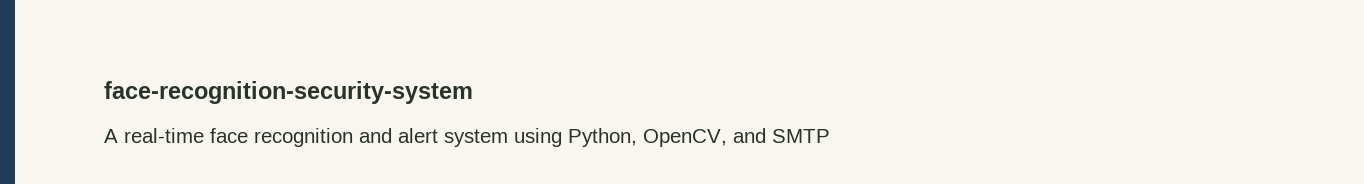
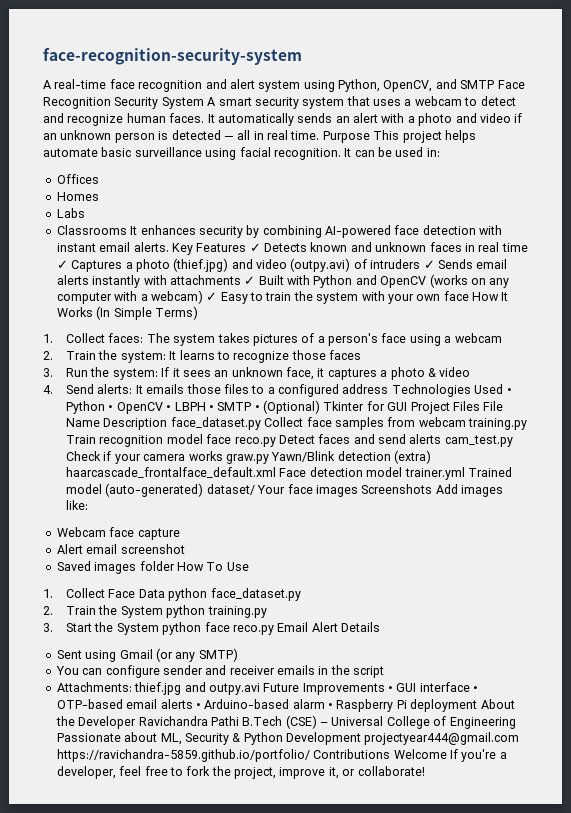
- A real-time face recognition and alert system using Python, OpenCV, and SMTP
+ A real-time face recognition and alert system using Python, OpenCV, and SMTP Face Recognition Security System A smart security system that uses a webcam to detect and recognize human faces. It automatically sends an alert with a photo and video if an unknown person is detected — all in real time. Purpose This project helps automate basic surveillance using facial recognition. It can be used in:
+ Offices
+ Homes
+ Labs
+ Classrooms It enhances security by combining AI-powered face detection with instant email alerts. Key Features ✓ Detects known and unknown faces in real time ✓ Captures a photo (thief.jpg) and video (outpy.avi) of intruders ✓ Sends email alerts instantly with attachments ✓ Built with Python and OpenCV (works on any computer with a webcam) ✓ Easy to train the system with your own face How It Works (In Simple Terms)
+ 1. Collect faces: The system takes pictures of a person's face using a webcam
+ 2. Train the system: It learns to recognize those faces
+ 3. Run the system: If it sees an unknown face, it captures a photo & video
+ 4. Send alerts: It emails those files to a configured address Technologies Used • Python • OpenCV • LBPH • SMTP • (Optional) Tkinter for GUI Project Files File Name Description face_dataset.py Collect face samples from webcam training.py Train recognition model face reco.py Detect faces and send alerts cam_test.py Check if your camera works graw.py Yawn/Blink detection (extra) haarcascade_frontalface_default.xml Face detection model trainer.yml Trained model (auto-generated) dataset/ Your face images Screenshots Add images like:
+ Webcam face capture
+ Alert email screenshot
+ Saved images folder How To Use
+ 1. Collect Face Data python face_dataset.py
+ 2. Train the System python training.py
+ 3. Start the System python face reco.py Email Alert Details
+ Sent using Gmail (or any SMTP)
+ You can configure sender and receiver emails in the script
+ Attachments: thief.jpg and outpy.avi Future Improvements • GUI interface • OTP-based email alerts • Arduino-based alarm • Raspberry Pi deployment About the Developer Ravichandra Pathi B.Tech (CSE) – Universal College of Engineering Passionate about ML, Security & Python Development projectyear444@gmail.com https://ravichandra-5859.github.io/portfolio/ Contributions Welcome If you're a developer, feel free to fork the project, improve it, or collaborate!

